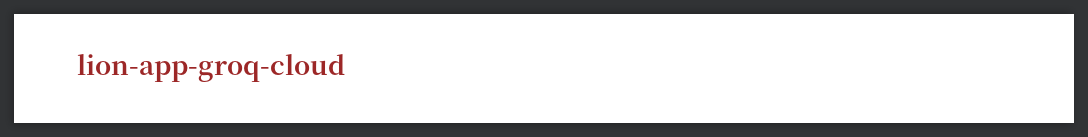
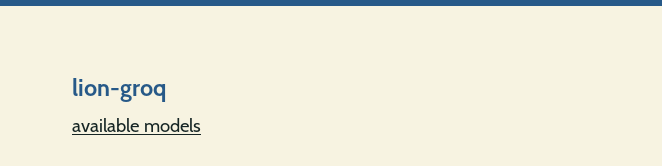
- lion-app-groq-cloud
+ lion-groq
+ available models

